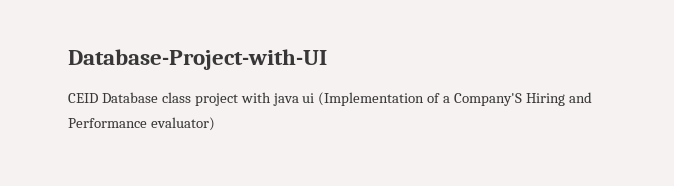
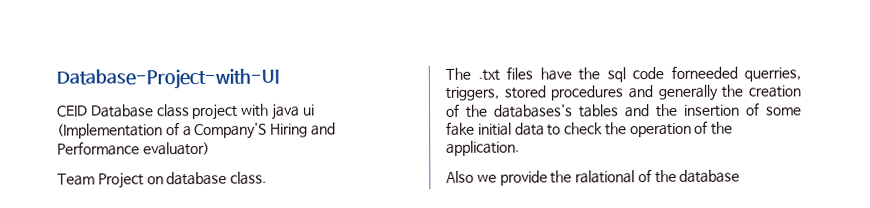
+ Team Project on database class.
+ The .txt files have the sql code forneeded querries, triggers, stored procedures and generally the creation of the databases's tables and the insertion of some fake initial data to check the operation of the application.
+ Also we provide the ralational of the database

